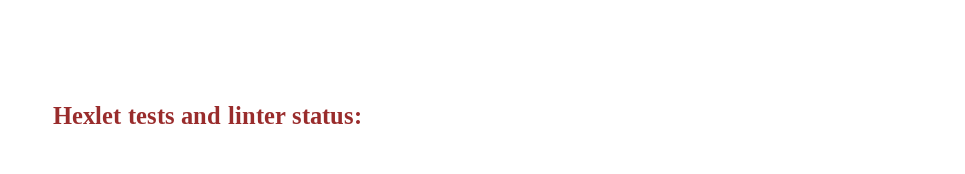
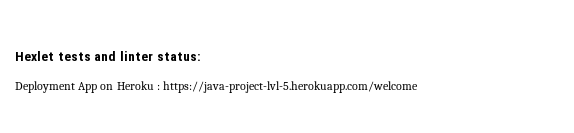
+ Deployment App on Heroku : https://java-project-lvl-5.herokuapp.com/welcome

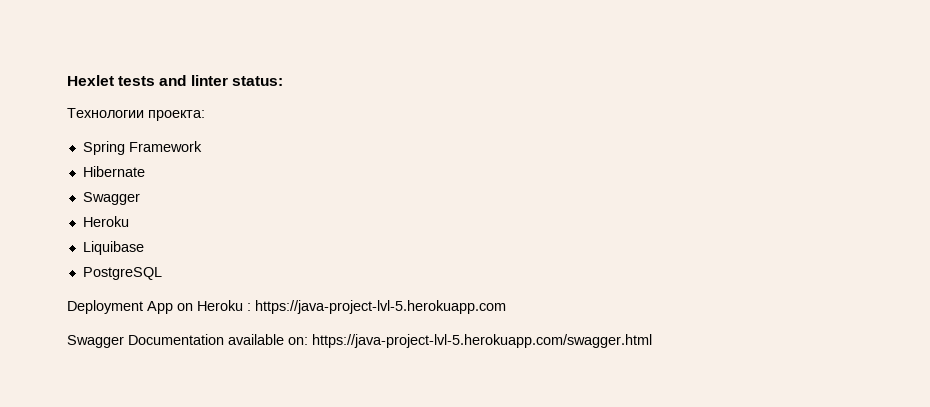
+ Технологии проекта:
+ Spring Framework
+ Hibernate
+ Swagger
+ Heroku
+ Liquibase
+ PostgreSQL
- Deployment App on Heroku : https://java-project-lvl-5.herokuapp.com/welcome
+ Deployment App on Heroku : https://java-project-lvl-5.herokuapp.com
+ Swagger Documentation available on: https://java-project-lvl-5.herokuapp.com/swagger.html

